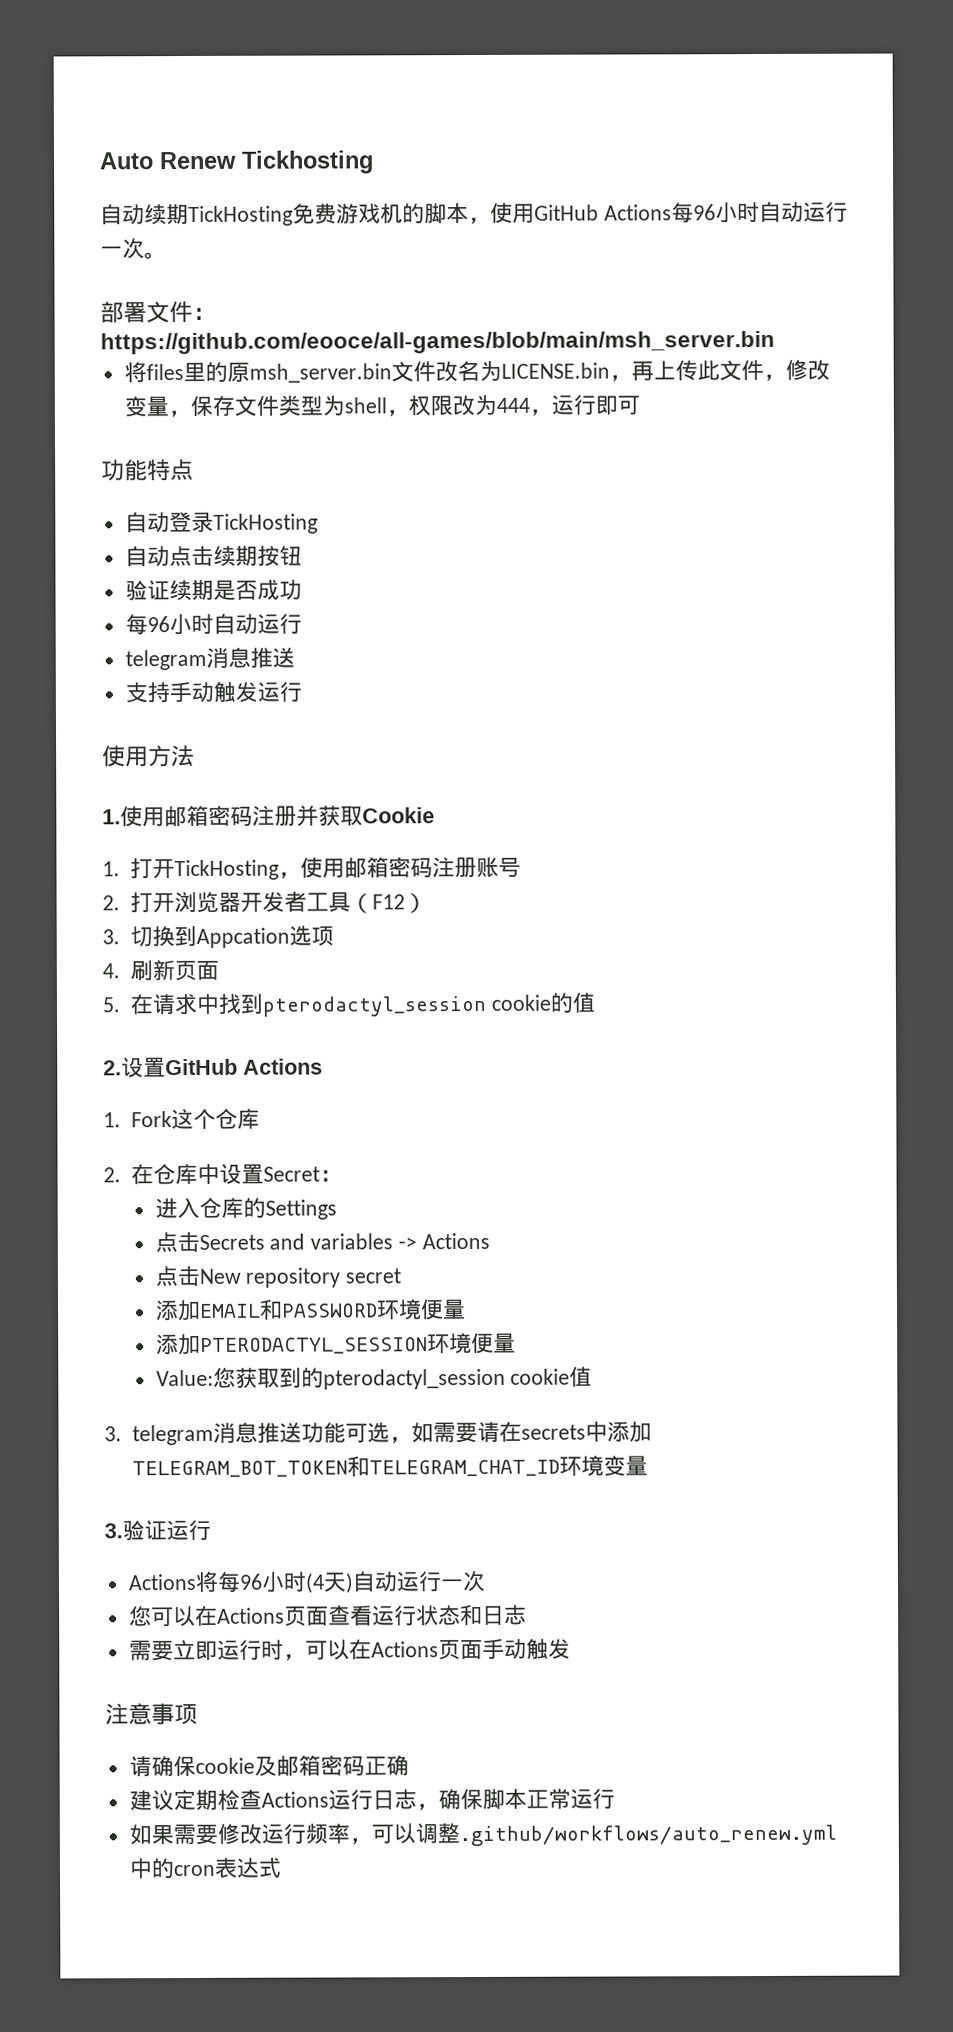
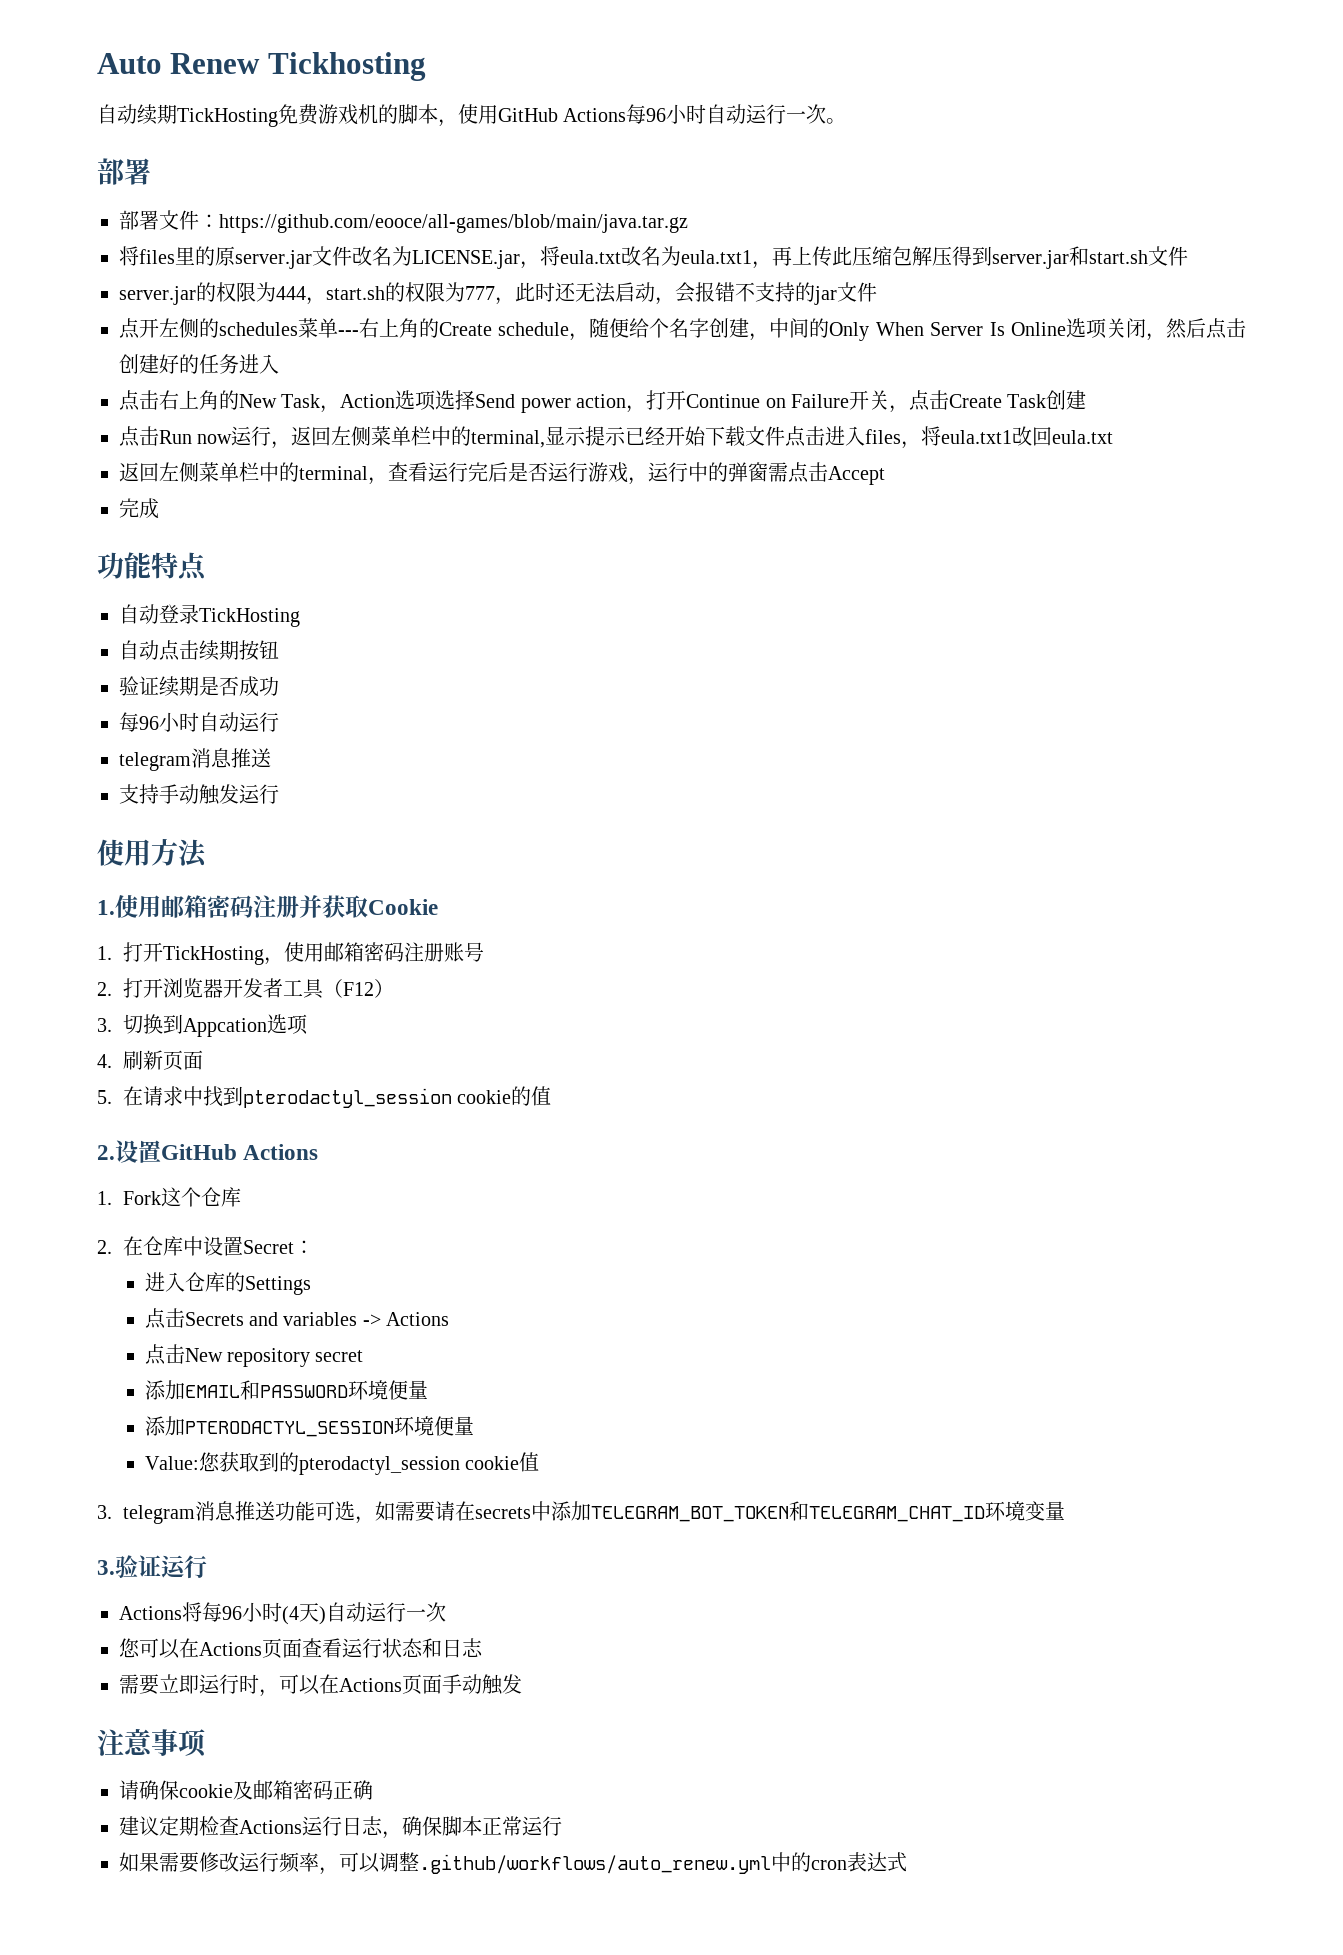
  自动续期TickHosting免费游戏机的脚本，使用GitHub Actions每96小时自动运行一次。
- 部署文件：https://github.com/eooce/all-games/blob/main/msh_server.bin
+ 部署
+ 部署文件：https://github.com/eooce/all-games/blob/main/java.tar.gz
- 将files里的原msh_server.bin文件改名为LICENSE.bin，再上传此文件，修改变量，保存文件类型为shell，权限改为444，运行即可
+ 将files里的原server.jar文件改名为LICENSE.jar，将eula.txt改名为eula.txt1，再上传此压缩包解压得到server.jar和start.sh文件
+ server.jar的权限为444，start.sh的权限为777，此时还无法启动，会报错不支持的jar文件
+ 点开左侧的schedules菜单---右上角的Create schedule，随便给个名字创建，中间的Only When Server Is Online选项关闭，然后点击创建好的任务进入
+ 点击右上角的New Task，Action选项选择Send power action，打开Continue on Failure开关，点击Create Task创建
+ 点击Run now运行，返回左侧菜单栏中的terminal,显示提示已经开始下载文件点击进入files，将eula.txt1改回eula.txt
+ 返回左侧菜单栏中的terminal，查看运行完后是否运行游戏，运行中的弹窗需点击Accept
+ 完成

